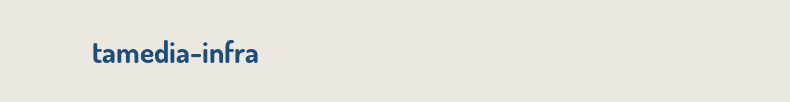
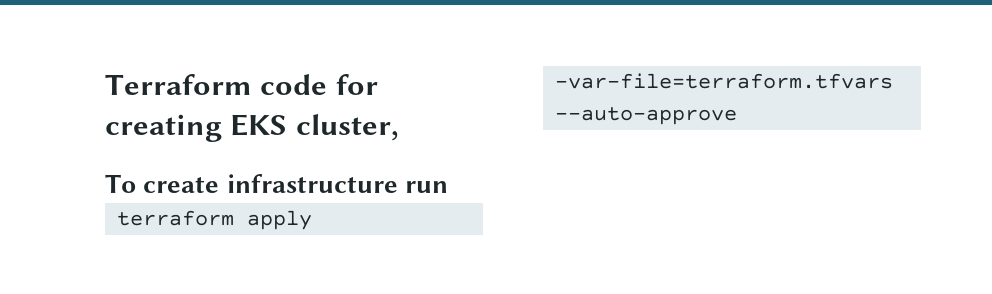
- tamedia-infra
+ Terraform code for creating EKS cluster,
+ To create infrastructure run
+ terraform apply -var-file=terraform.tfvars --auto-approve

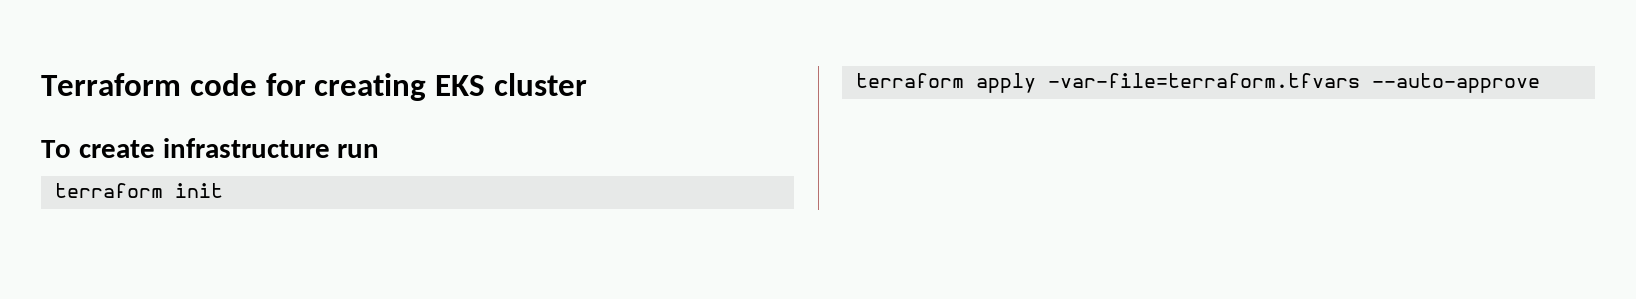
- Terraform code for creating EKS cluster,
+ Terraform code for creating EKS cluster
+ terraform init

